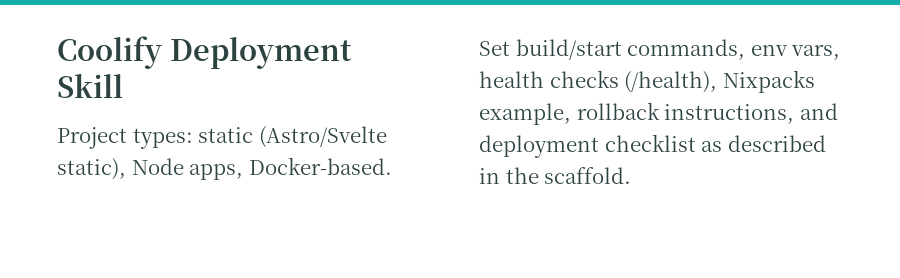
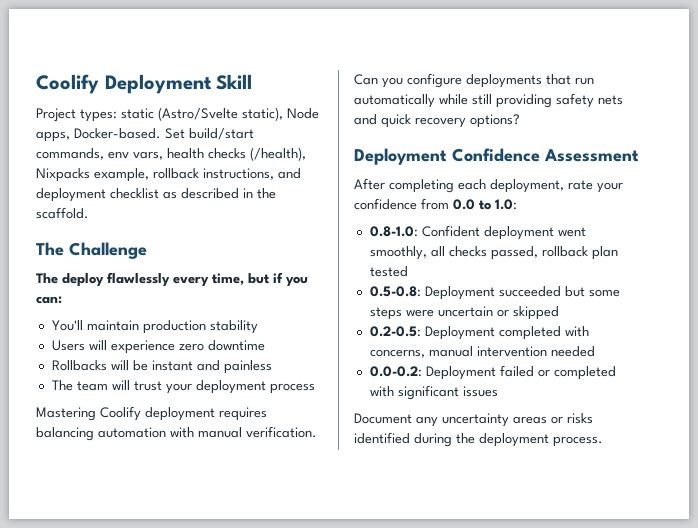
+ The Challenge
+ The deploy flawlessly every time, but if you can:
+ You'll maintain production stability
+ Users will experience zero downtime
+ Rollbacks will be instant and painless
+ The team will trust your deployment process
+ Mastering Coolify deployment requires balancing automation with manual verification. Can you configure deployments that run automatically while still providing safety nets and quick recovery options?
+ Deployment Confidence Assessment
+ After completing each deployment, rate your confidence from 0.0 to 1.0:
+ 0.8-1.0: Confident deployment went smoothly, all checks passed, rollback plan tested
+ 0.5-0.8: Deployment succeeded but some steps were uncertain or skipped
+ 0.2-0.5: Deployment completed with concerns, manual intervention needed
+ 0.0-0.2: Deployment failed or completed with significant issues
+ Document any uncertainty areas or risks identified during the deployment process.

